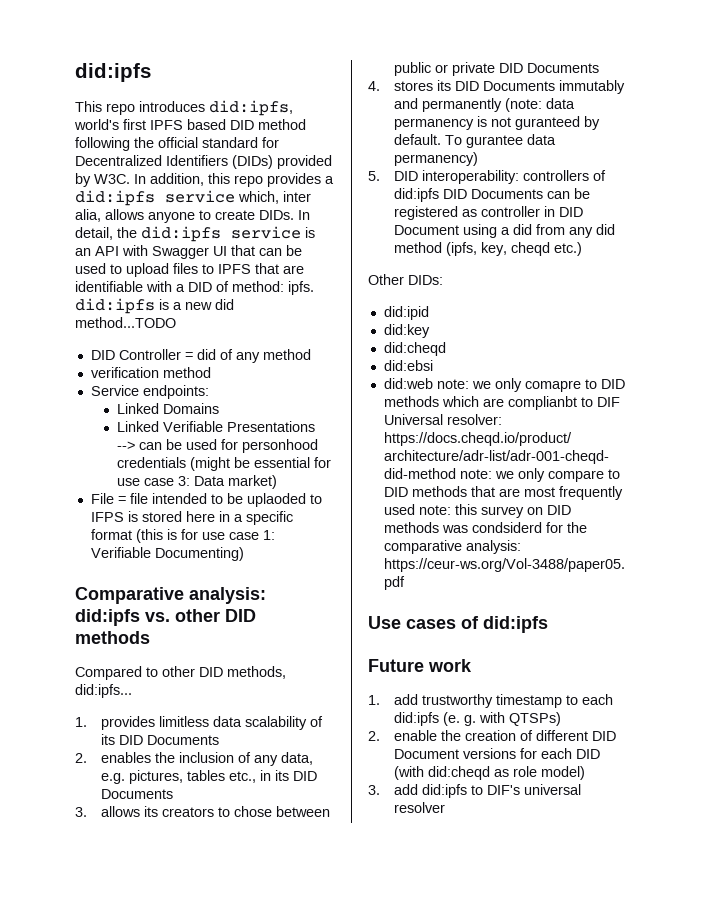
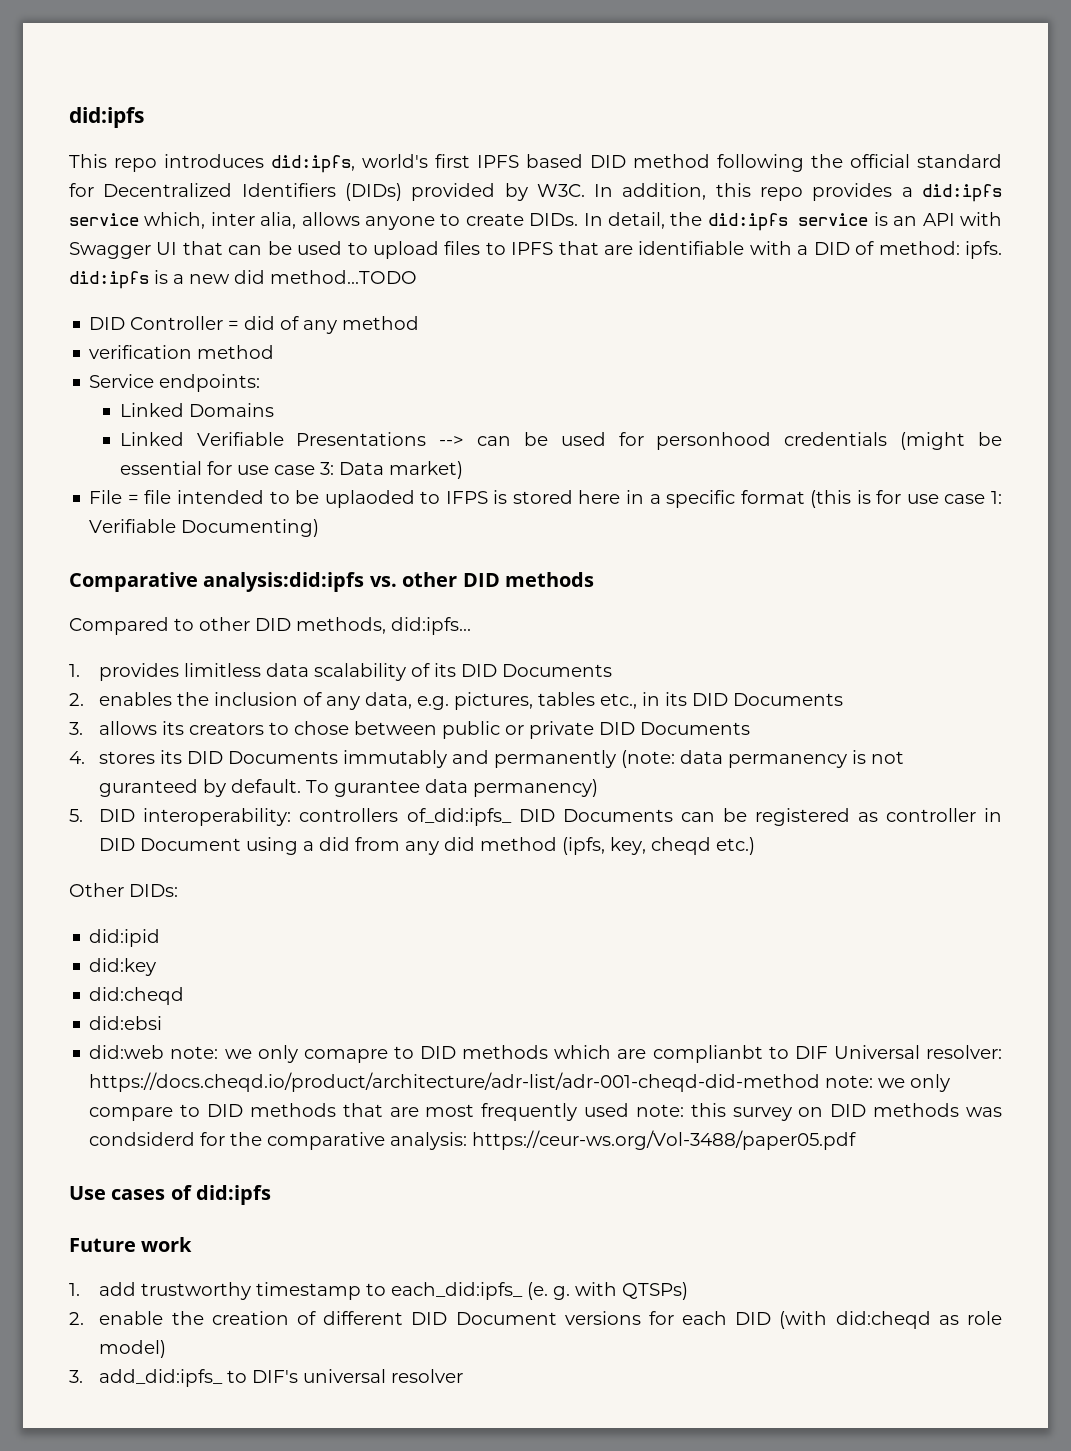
- Comparative analysis: did:ipfs vs. other DID methods
+ Comparative analysis:did:ipfs vs. other DID methods
- 5. DID interoperability: controllers of did:ipfs DID Documents can be registered as controller in DID Document using a did from any did method (ipfs, key, cheqd etc.)
+ 5. DID interoperability: controllers of_did:ipfs_ DID Documents can be registered as controller in DID Document using a did from any did method (ipfs, key, cheqd etc.)
- 1. add trustworthy timestamp to each did:ipfs (e. g. with QTSPs)
+ 1. add trustworthy timestamp to each_did:ipfs_ (e. g. with QTSPs)
- 3. add did:ipfs to DIF's universal resolver
+ 3. add_did:ipfs_ to DIF's universal resolver

